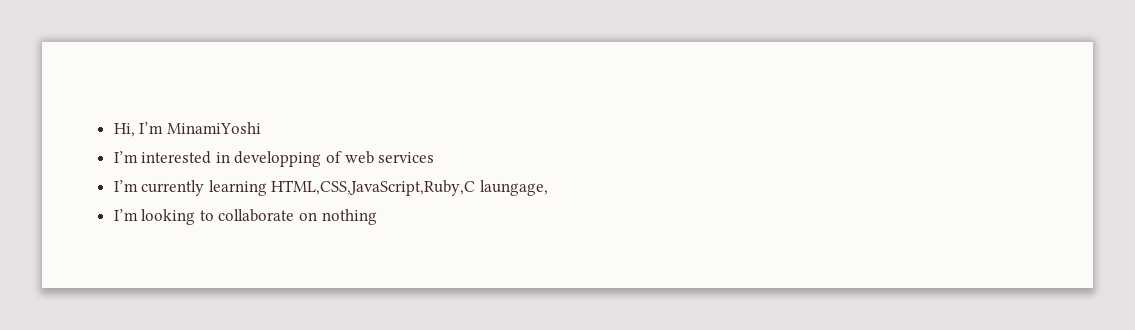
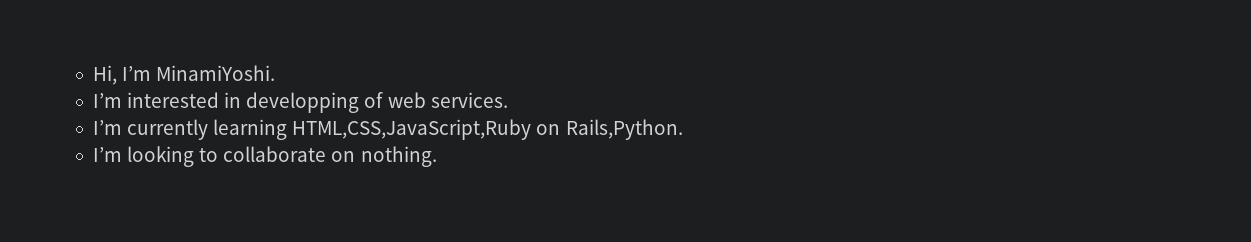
- Hi, I’m MinamiYoshi
+ Hi, I’m MinamiYoshi.
- I’m interested in developping of web services
+ I’m interested in developping of web services.
- I’m currently learning HTML,CSS,JavaScript,Ruby,C laungage,
+ I’m currently learning HTML,CSS,JavaScript,Ruby on Rails,Python.
- I’m looking to collaborate on nothing
+ I’m looking to collaborate on nothing.

